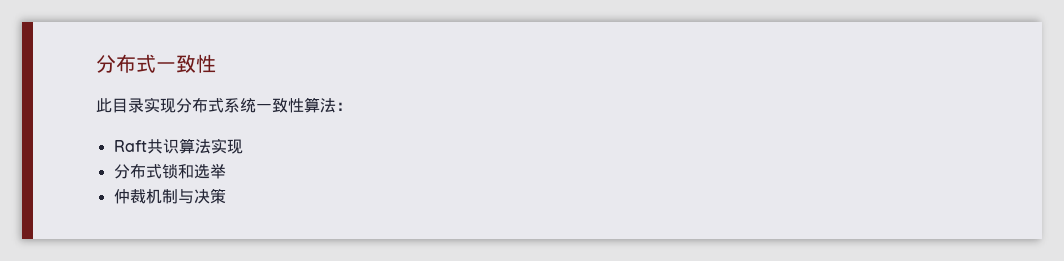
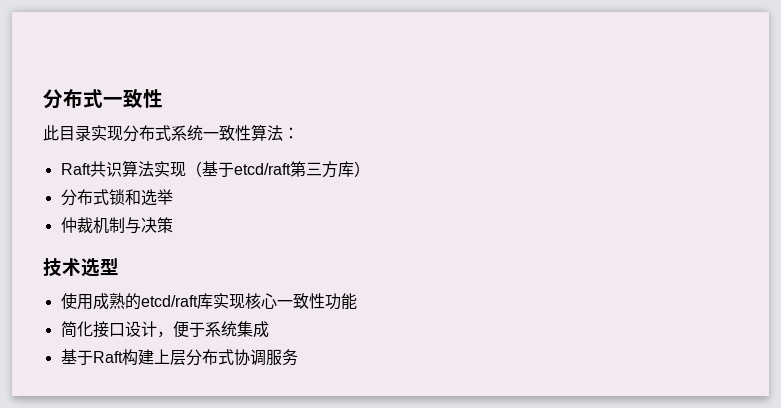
- Raft共识算法实现
+ Raft共识算法实现（基于etcd/raft第三方库）
+ 技术选型
+ 使用成熟的etcd/raft库实现核心一致性功能
+ 简化接口设计，便于系统集成
+ 基于Raft构建上层分布式协调服务

